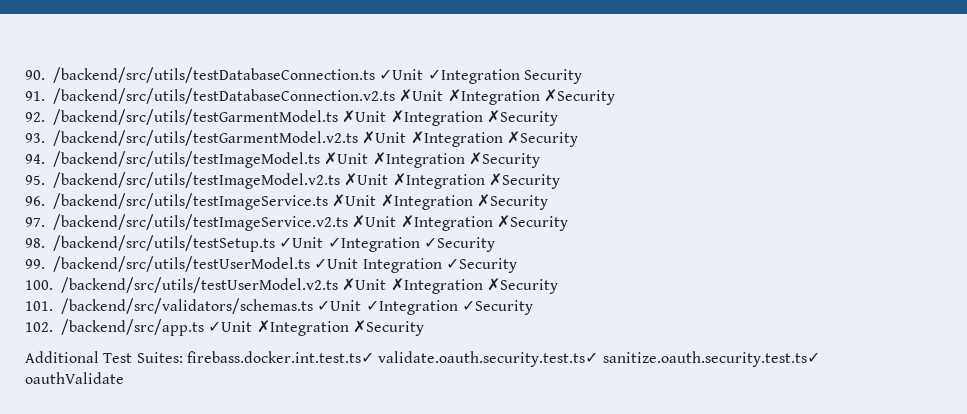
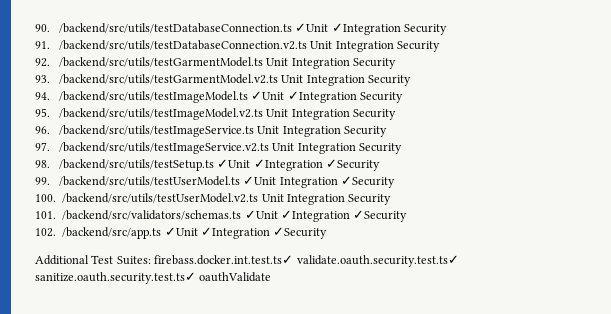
- 91. /backend/src/utils/testDatabaseConnection.v2.ts ✗Unit ✗Integration ✗Security
+ 91. /backend/src/utils/testDatabaseConnection.v2.ts Unit Integration Security
- 92. /backend/src/utils/testGarmentModel.ts ✗Unit ✗Integration ✗Security
+ 92. /backend/src/utils/testGarmentModel.ts Unit Integration Security
- 93. /backend/src/utils/testGarmentModel.v2.ts ✗Unit ✗Integration ✗Security
+ 93. /backend/src/utils/testGarmentModel.v2.ts Unit Integration Security
- 94. /backend/src/utils/testImageModel.ts ✗Unit ✗Integration ✗Security
+ 94. /backend/src/utils/testImageModel.ts ✓Unit ✓Integration Security
- 95. /backend/src/utils/testImageModel.v2.ts ✗Unit ✗Integration ✗Security
+ 95. /backend/src/utils/testImageModel.v2.ts Unit Integration Security
- 96. /backend/src/utils/testImageService.ts ✗Unit ✗Integration ✗Security
+ 96. /backend/src/utils/testImageService.ts Unit Integration Security
- 97. /backend/src/utils/testImageService.v2.ts ✗Unit ✗Integration ✗Security
+ 97. /backend/src/utils/testImageService.v2.ts Unit Integration Security
- 100. /backend/src/utils/testUserModel.v2.ts ✗Unit ✗Integration ✗Security
+ 100. /backend/src/utils/testUserModel.v2.ts Unit Integration Security
- 102. /backend/src/app.ts ✓Unit ✗Integration ✗Security
+ 102. /backend/src/app.ts ✓Unit ✓Integration ✓Security

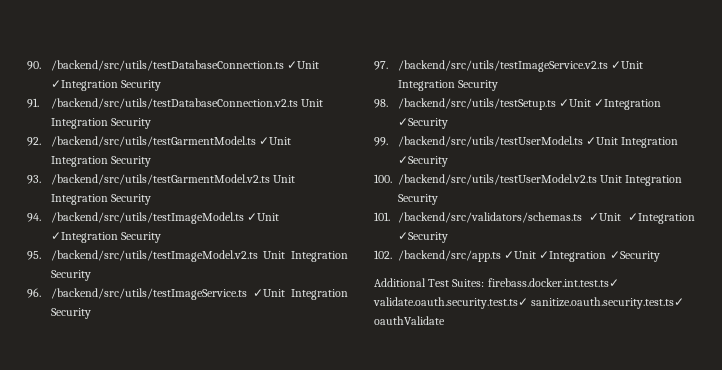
- 92. /backend/src/utils/testGarmentModel.ts Unit Integration Security
+ 92. /backend/src/utils/testGarmentModel.ts ✓Unit Integration Security
- 96. /backend/src/utils/testImageService.ts Unit Integration Security
+ 96. /backend/src/utils/testImageService.ts ✓Unit Integration Security
- 97. /backend/src/utils/testImageService.v2.ts Unit Integration Security
+ 97. /backend/src/utils/testImageService.v2.ts ✓Unit Integration Security

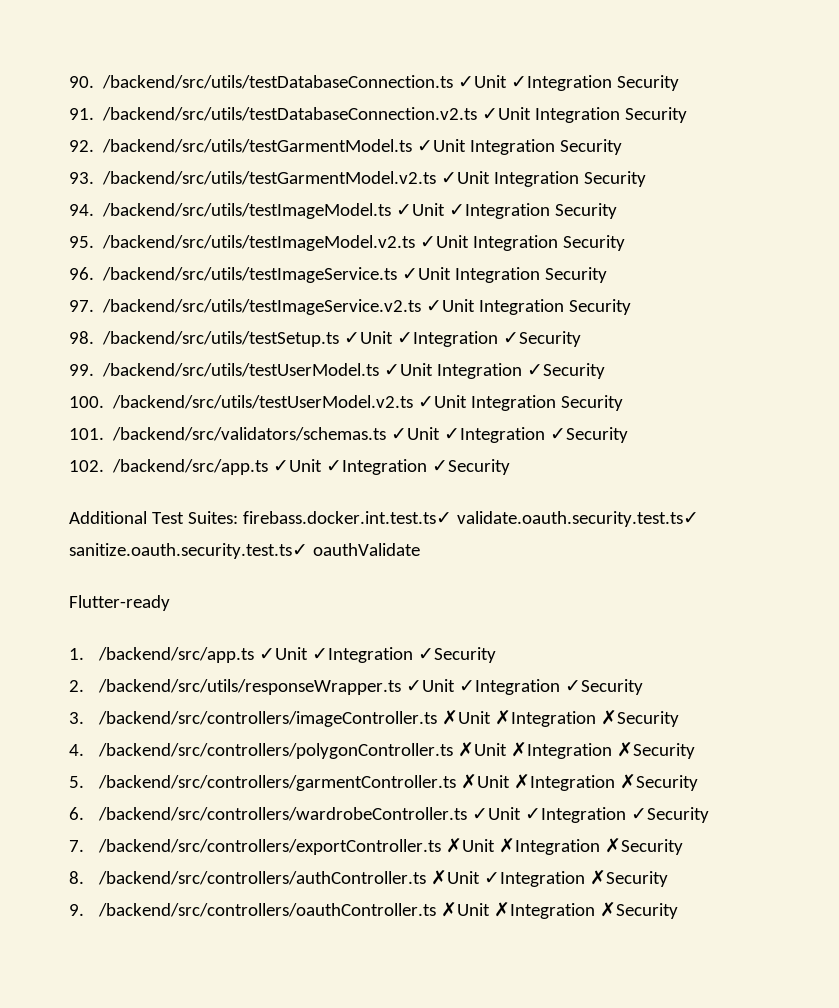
- 91. /backend/src/utils/testDatabaseConnection.v2.ts Unit Integration Security
+ 91. /backend/src/utils/testDatabaseConnection.v2.ts ✓Unit Integration Security
- 93. /backend/src/utils/testGarmentModel.v2.ts Unit Integration Security
+ 93. /backend/src/utils/testGarmentModel.v2.ts ✓Unit Integration Security
- 95. /backend/src/utils/testImageModel.v2.ts Unit Integration Security
+ 95. /backend/src/utils/testImageModel.v2.ts ✓Unit Integration Security
- 100. /backend/src/utils/testUserModel.v2.ts Unit Integration Security
+ 100. /backend/src/utils/testUserModel.v2.ts ✓Unit Integration Security
+ Flutter-ready
+ 1. /backend/src/app.ts ✓Unit ✓Integration ✓Security
+ 2. /backend/src/utils/responseWrapper.ts ✓Unit ✓Integration ✓Security
+ 3. /backend/src/controllers/imageController.ts ✗Unit ✗Integration ✗Security
+ 4. /backend/src/controllers/polygonController.ts ✗Unit ✗Integration ✗Security
+ 5. /backend/src/controllers/garmentController.ts ✗Unit ✗Integration ✗Security
+ 6. /backend/src/controllers/wardrobeController.ts ✓Unit ✓Integration ✓Security
+ 7. /backend/src/controllers/exportController.ts ✗Unit ✗Integration ✗Security
+ 8. /backend/src/controllers/authController.ts ✗Unit ✓Integration ✗Security
+ 9. /backend/src/controllers/oauthController.ts ✗Unit ✗Integration ✗Security

